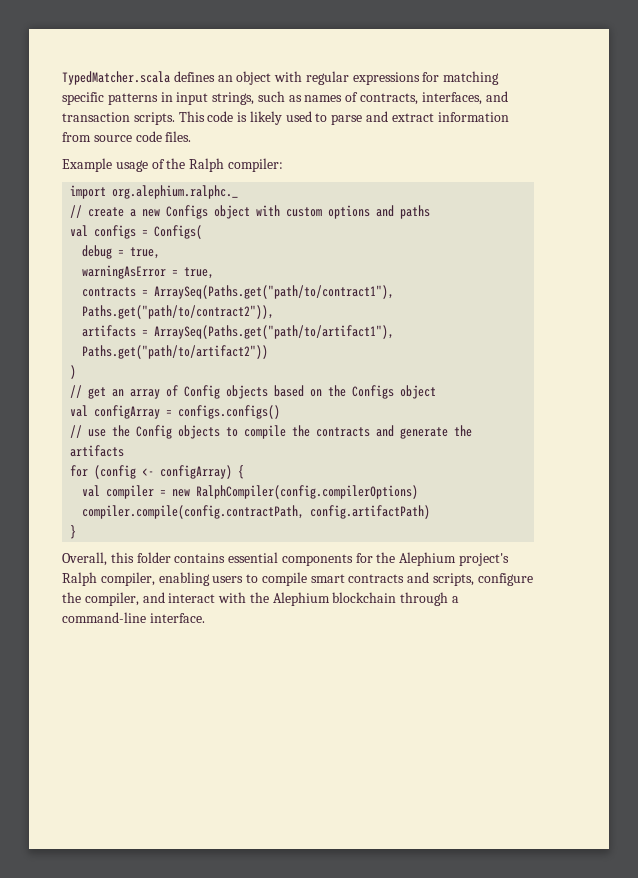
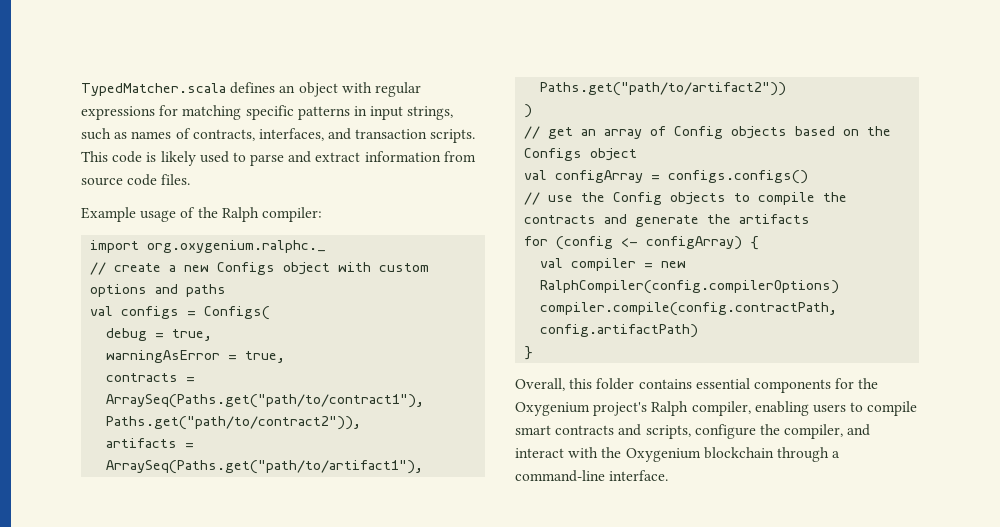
- import org.alephium.ralphc._
+ import org.oxygenium.ralphc._
- Overall, this folder contains essential components for the Alephium project's Ralph compiler, enabling users to compile smart contracts and scripts, configure the compiler, and interact with the Alephium blockchain through a command-line interface.
+ Overall, this folder contains essential components for the Oxygenium project's Ralph compiler, enabling users to compile smart contracts and scripts, configure the compiler, and interact with the Oxygenium blockchain through a command-line interface.

